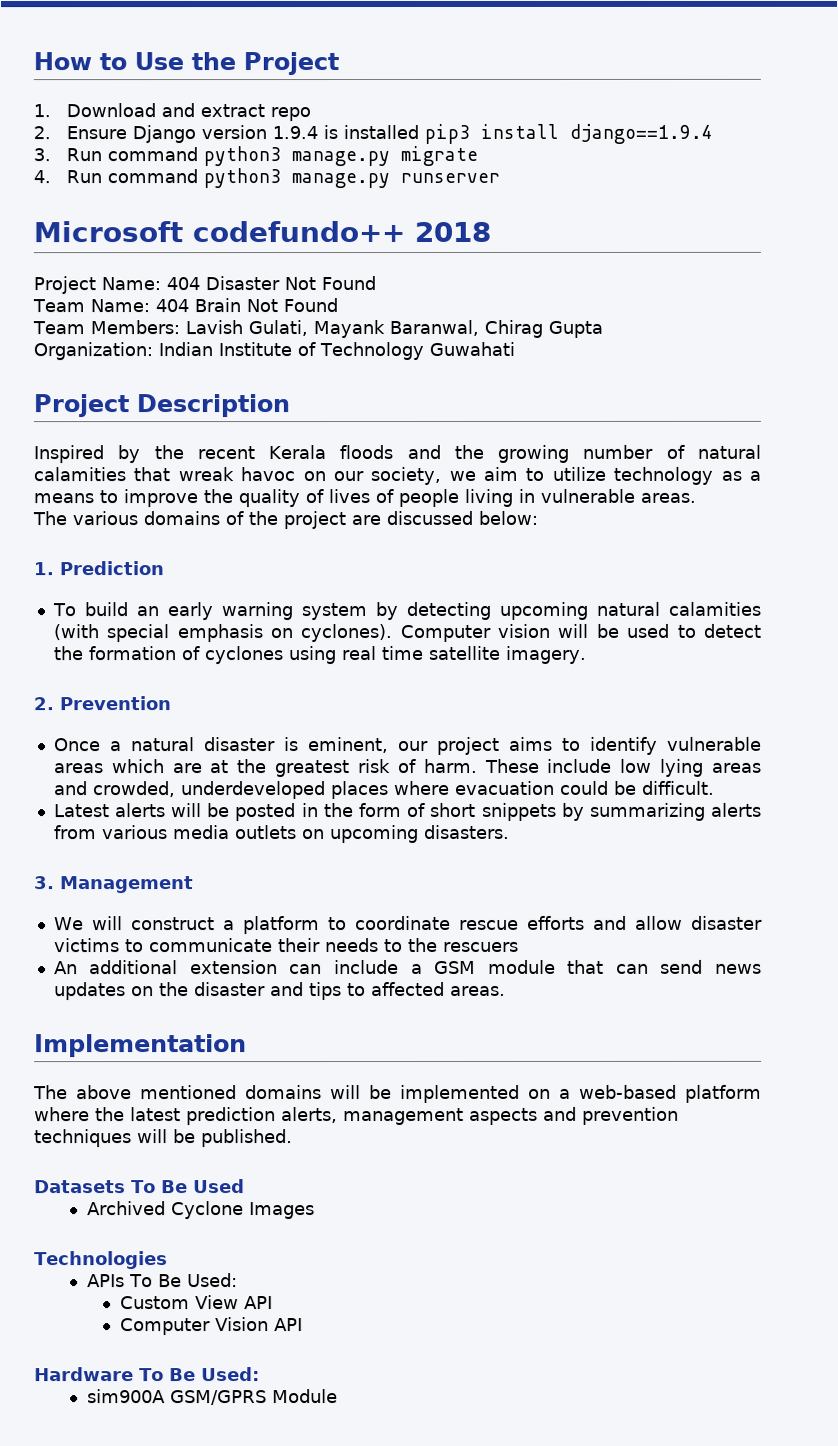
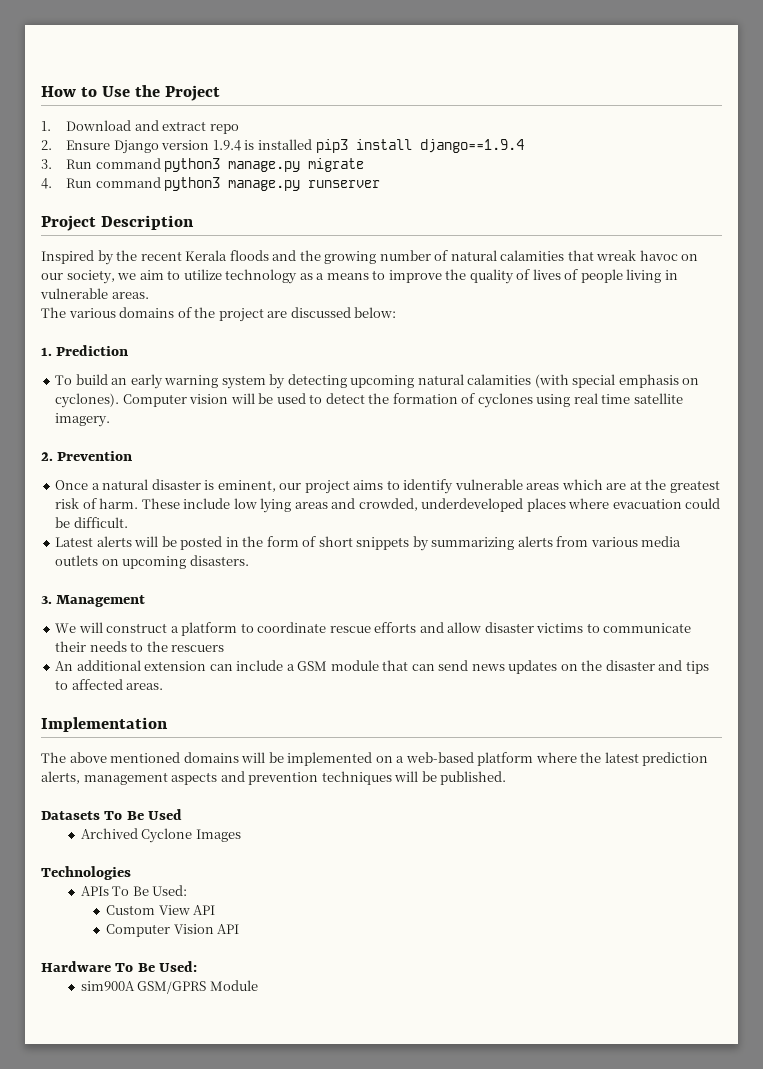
- Microsoft codefundo++ 2018
- Project Name: 404 Disaster Not Found
- Team Name: 404 Brain Not Found
- Team Members: Lavish Gulati, Mayank Baranwal, Chirag Gupta
- Organization: Indian Institute of Technology Guwahati

